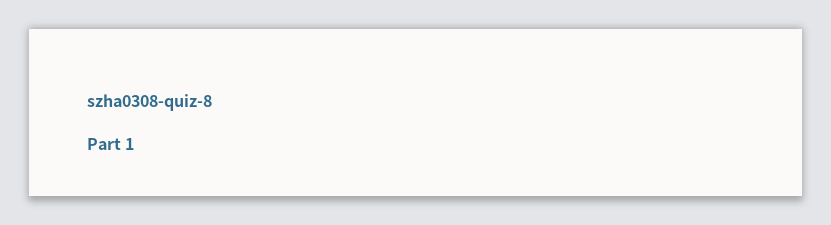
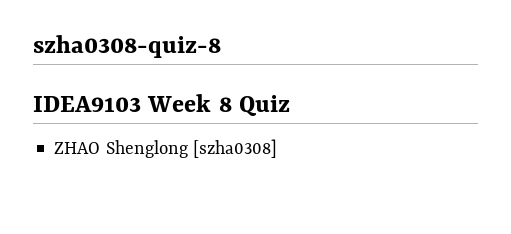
- Part 1
+ IDEA9103 Week 8 Quiz
+ ZHAO Shenglong [szha0308]

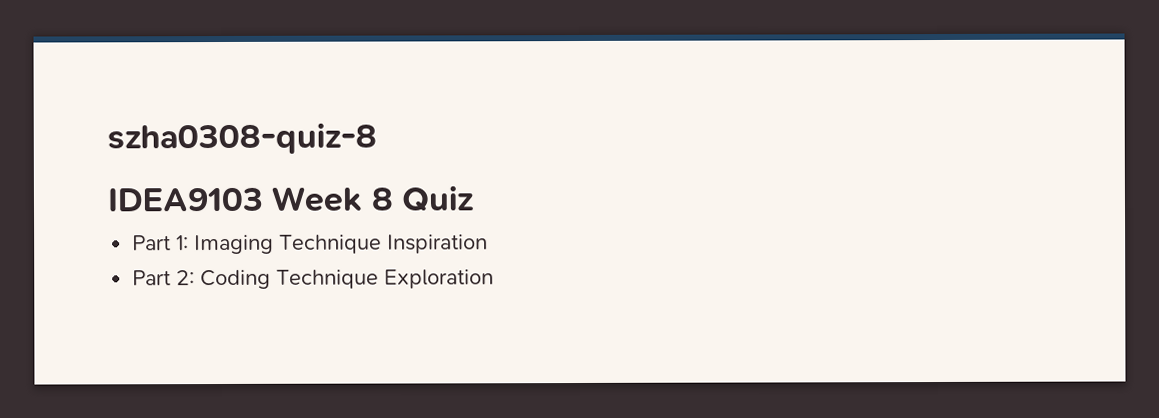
- ZHAO Shenglong [szha0308]
+ Part 1: Imaging Technique Inspiration
+ Part 2: Coding Technique Exploration

